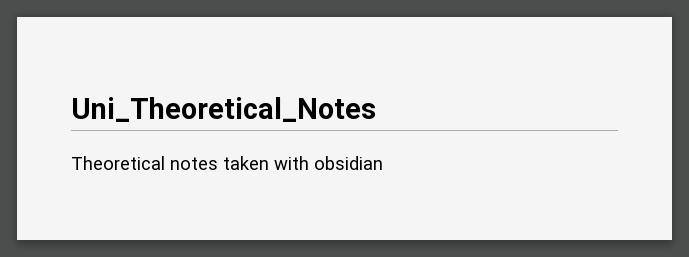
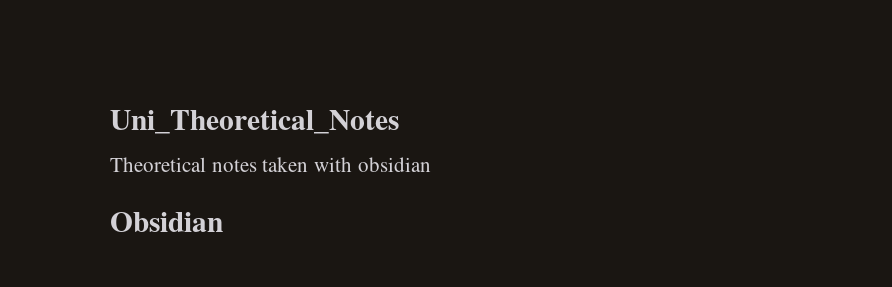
+ Obsidian

